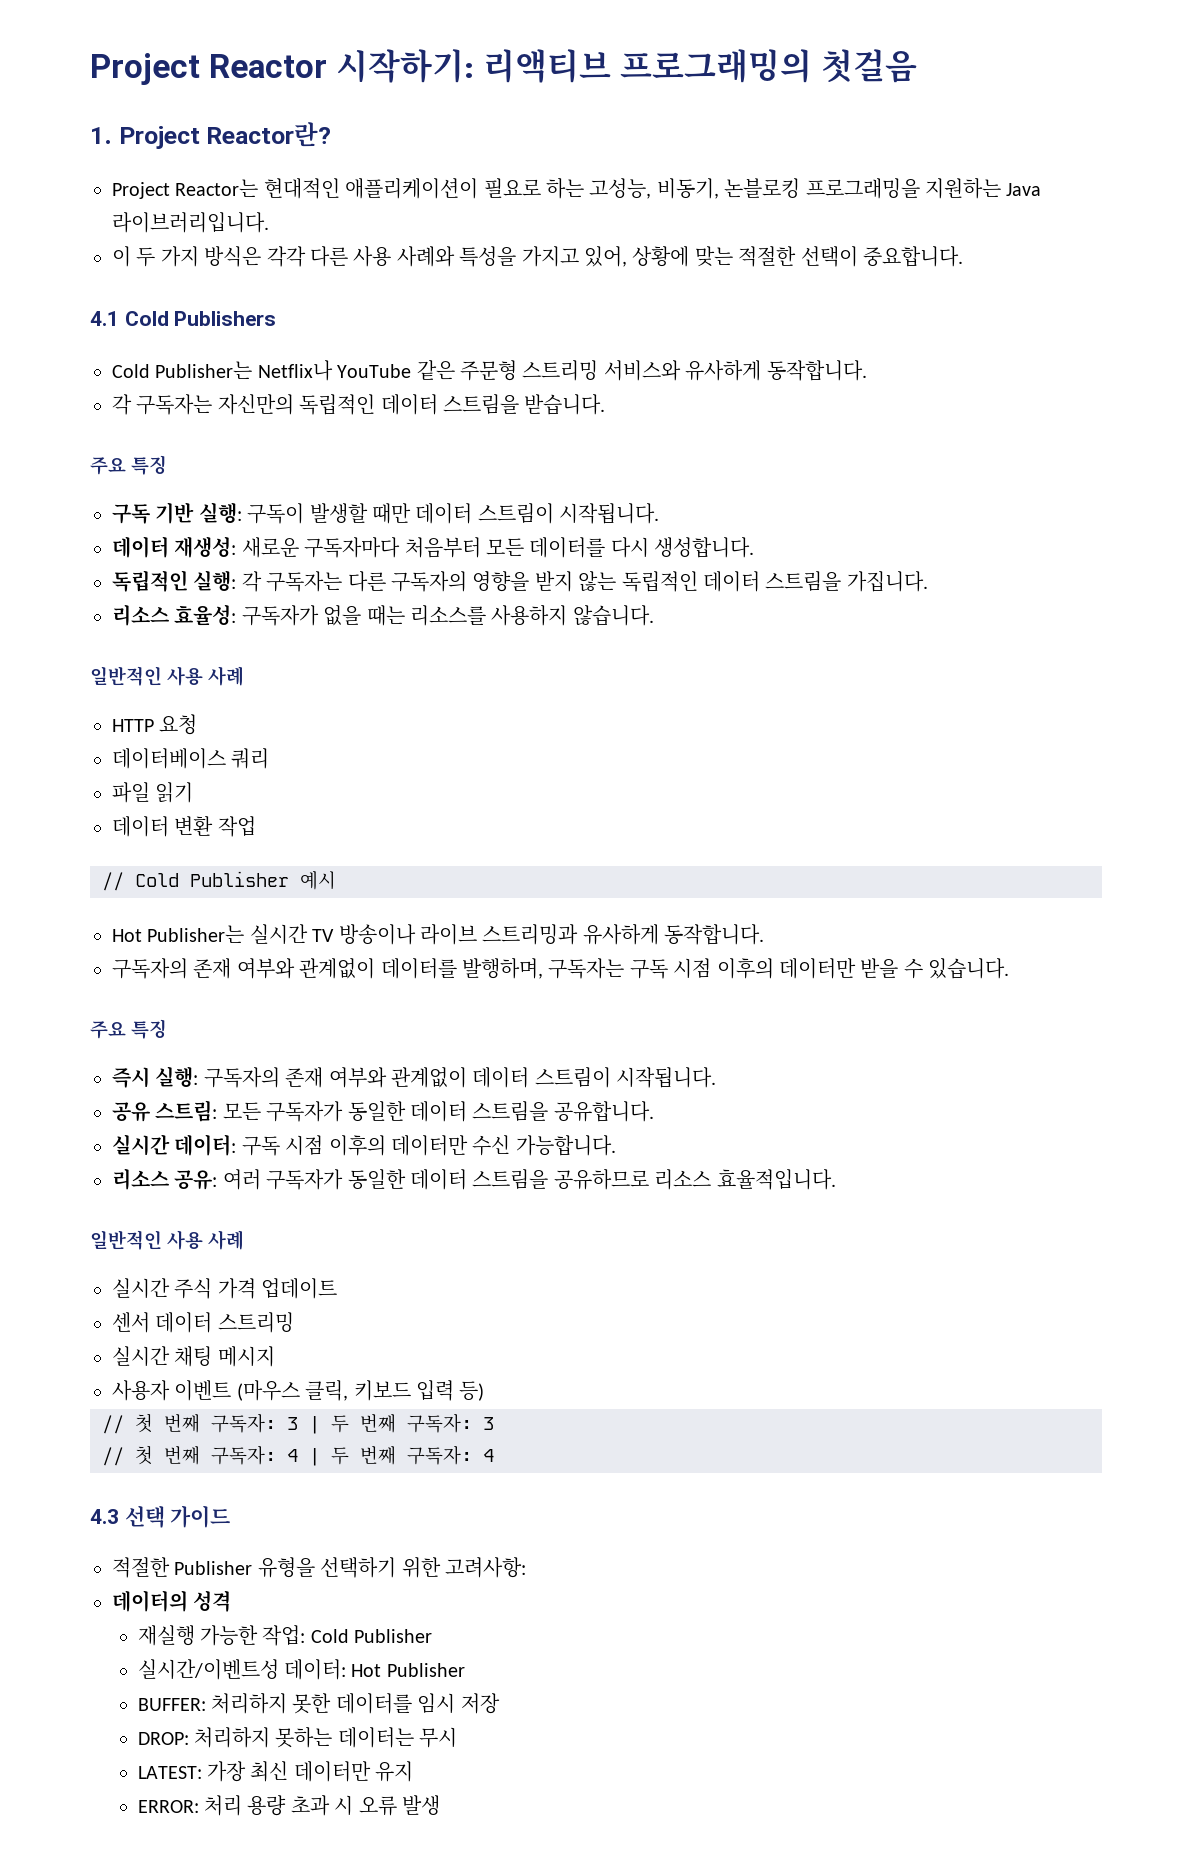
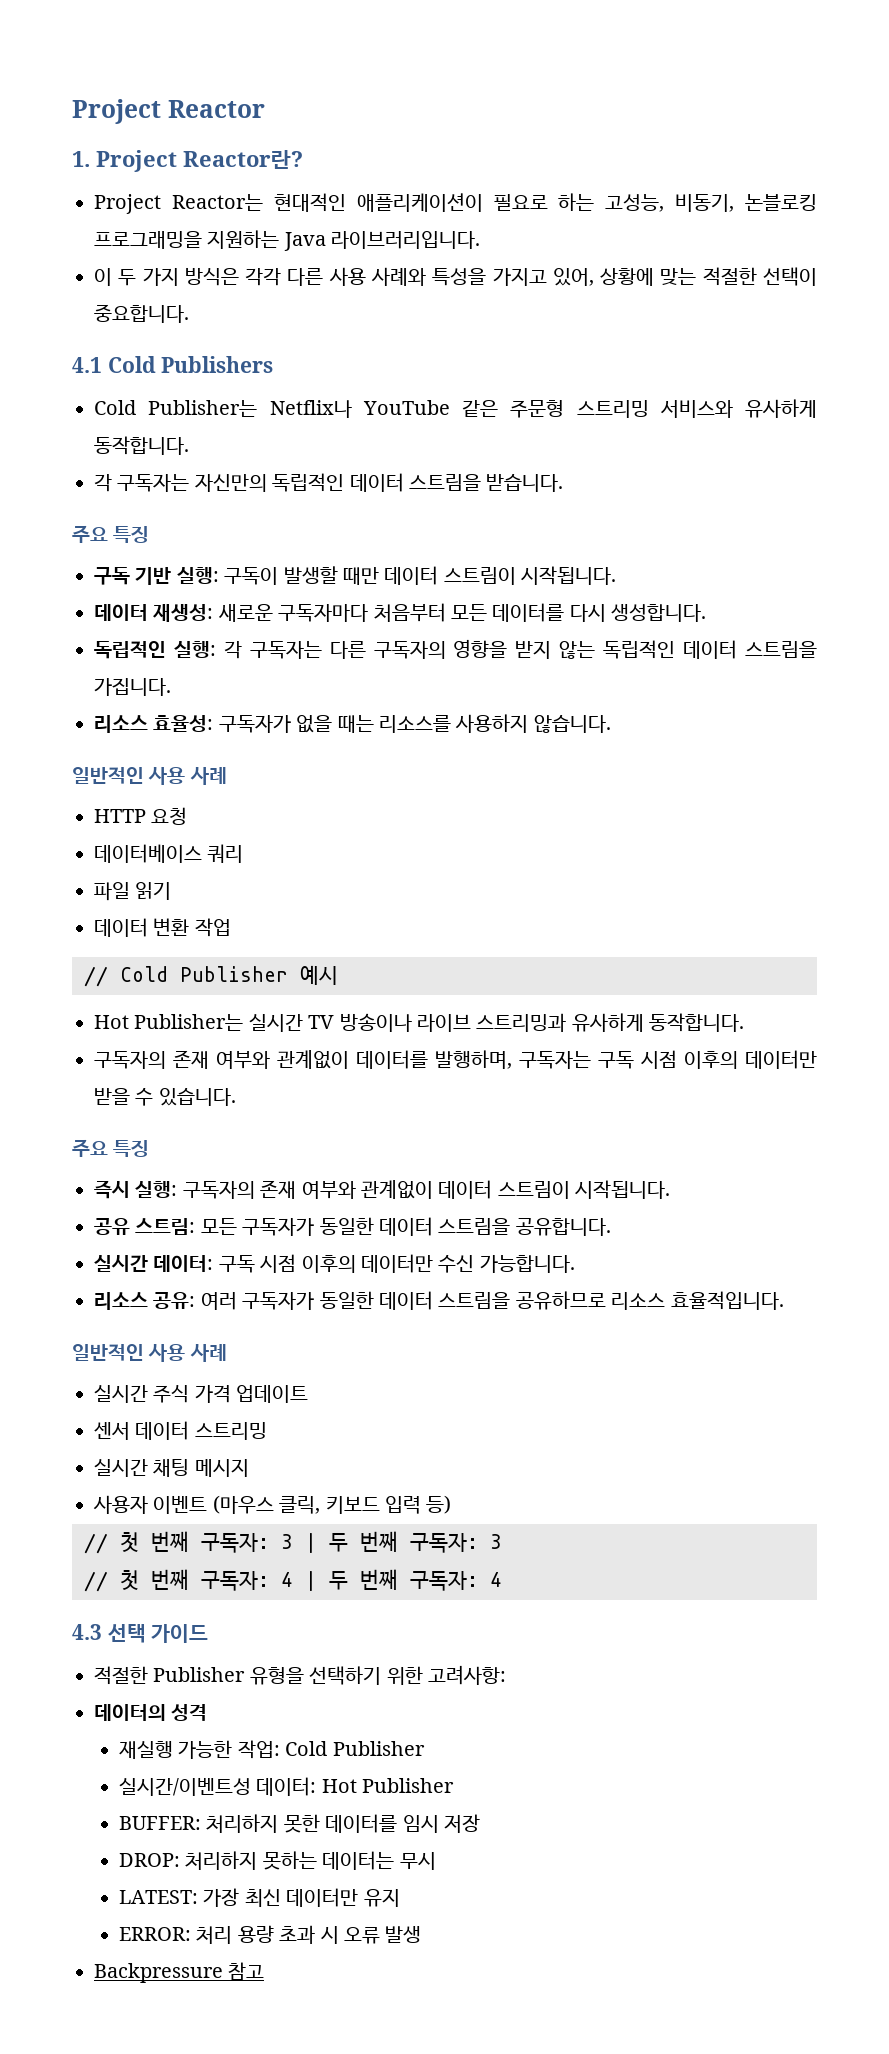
- Project Reactor 시작하기: 리액티브 프로그래밍의 첫걸음
+ Project Reactor
+ Backpressure 참고

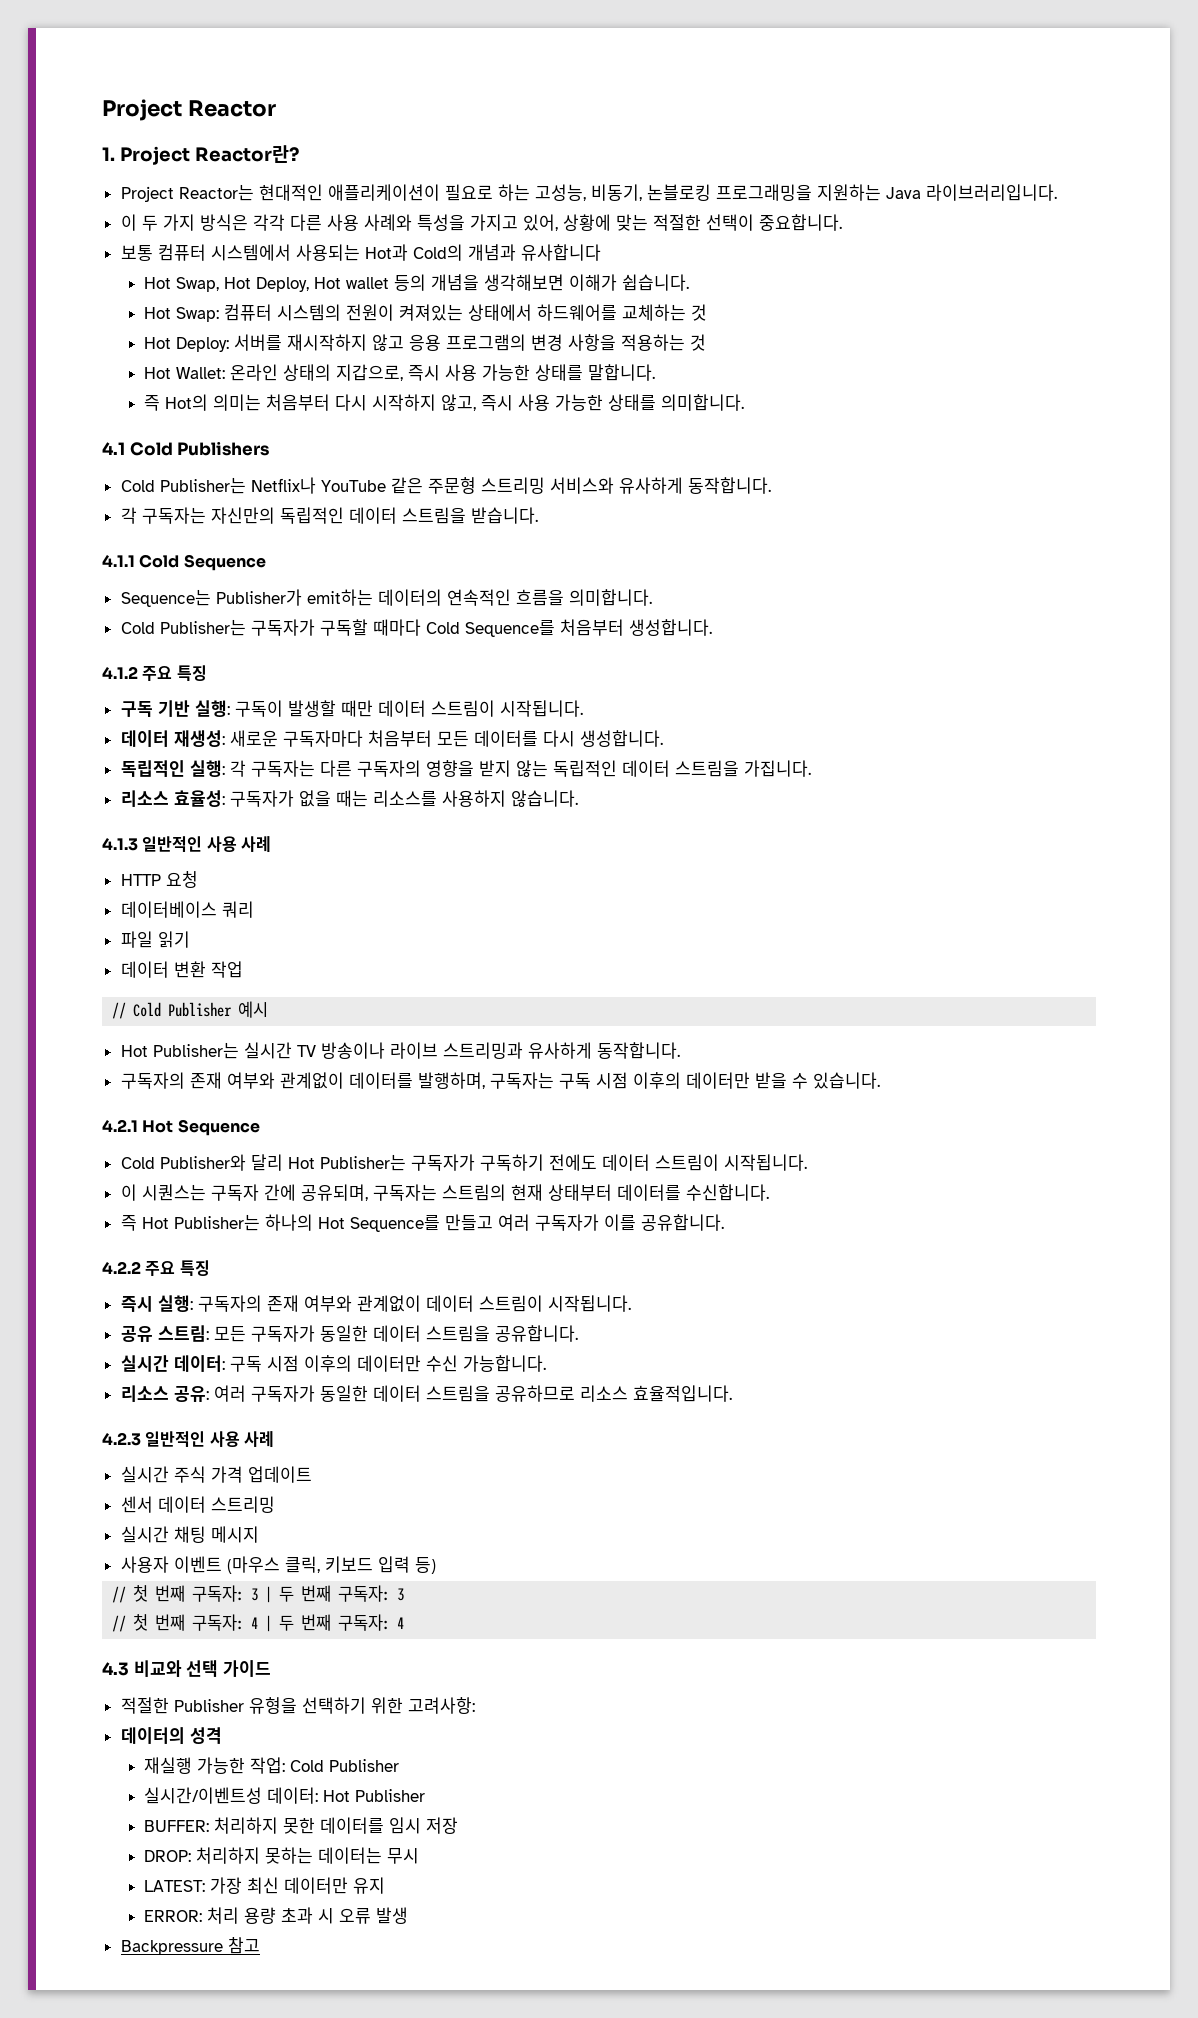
+ 보통 컴퓨터 시스템에서 사용되는 Hot과 Cold의 개념과 유사합니다
+ Hot Swap, Hot Deploy, Hot wallet 등의 개념을 생각해보면 이해가 쉽습니다.
+ Hot Swap: 컴퓨터 시스템의 전원이 켜져있는 상태에서 하드웨어를 교체하는 것
+ Hot Deploy: 서버를 재시작하지 않고 응용 프로그램의 변경 사항을 적용하는 것
+ Hot Wallet: 온라인 상태의 지갑으로, 즉시 사용 가능한 상태를 말합니다.
+ 즉 Hot의 의미는 처음부터 다시 시작하지 않고, 즉시 사용 가능한 상태를 의미합니다.
  각 구독자는 자신만의 독립적인 데이터 스트림을 받습니다.
- 주요 특징
+ 4.1.1 Cold Sequence
+ Sequence는 Publisher가 emit하는 데이터의 연속적인 흐름을 의미합니다.
+ Cold Publisher는 구독자가 구독할 때마다 Cold Sequence를 처음부터 생성합니다.
+ 4.1.2 주요 특징
  리소스 효율성: 구독자가 없을 때는 리소스를 사용하지 않습니다.
- 일반적인 사용 사례
+ 4.1.3 일반적인 사용 사례
  구독자의 존재 여부와 관계없이 데이터를 발행하며, 구독자는 구독 시점 이후의 데이터만 받을 수 있습니다.
- 주요 특징
+ 4.2.1 Hot Sequence
+ Cold Publisher와 달리 Hot Publisher는 구독자가 구독하기 전에도 데이터 스트림이 시작됩니다.
+ 이 시퀀스는 구독자 간에 공유되며, 구독자는 스트림의 현재 상태부터 데이터를 수신합니다.
+ 즉 Hot Publisher는 하나의 Hot Sequence를 만들고 여러 구독자가 이를 공유합니다.
+ 4.2.2 주요 특징
  리소스 공유: 여러 구독자가 동일한 데이터 스트림을 공유하므로 리소스 효율적입니다.
- 일반적인 사용 사례
+ 4.2.3 일반적인 사용 사례
- 4.3 선택 가이드
+ 4.3 비교와 선택 가이드

